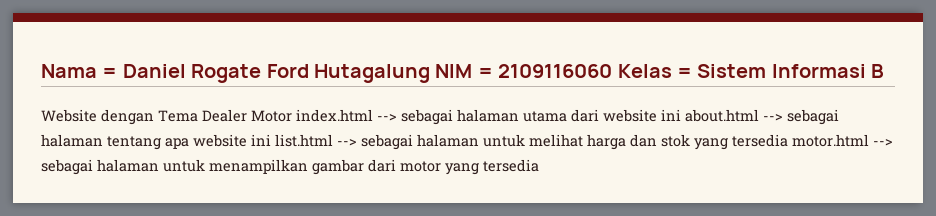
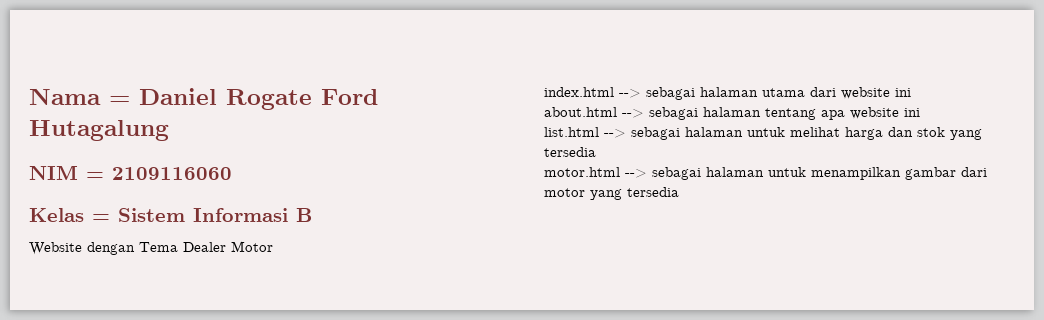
- Nama = Daniel Rogate Ford Hutagalung NIM = 2109116060 Kelas = Sistem Informasi B
+ Nama = Daniel Rogate Ford Hutagalung
+ NIM = 2109116060
+ Kelas = Sistem Informasi B
- Website dengan Tema Dealer Motor index.html --> sebagai halaman utama dari website ini about.html --> sebagai halaman tentang apa website ini list.html --> sebagai halaman untuk melihat harga dan stok yang tersedia motor.html --> sebagai halaman untuk menampilkan gambar dari motor yang tersedia
+ Website dengan Tema Dealer Motor
+ index.html --> sebagai halaman utama dari website ini
+ about.html --> sebagai halaman tentang apa website ini
+ list.html --> sebagai halaman untuk melihat harga dan stok yang tersedia
+ motor.html --> sebagai halaman untuk menampilkan gambar dari motor yang tersedia

